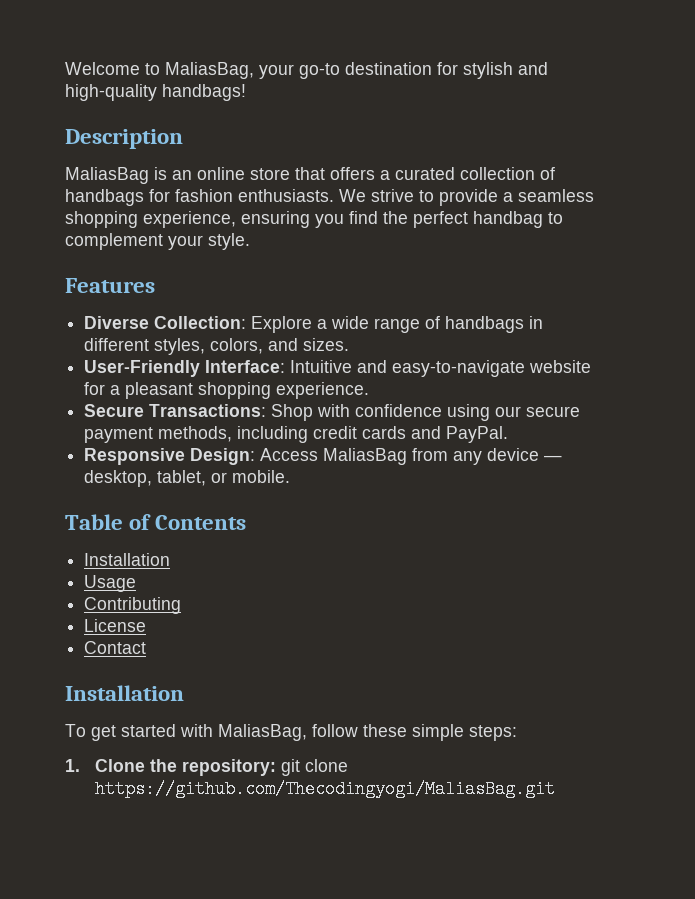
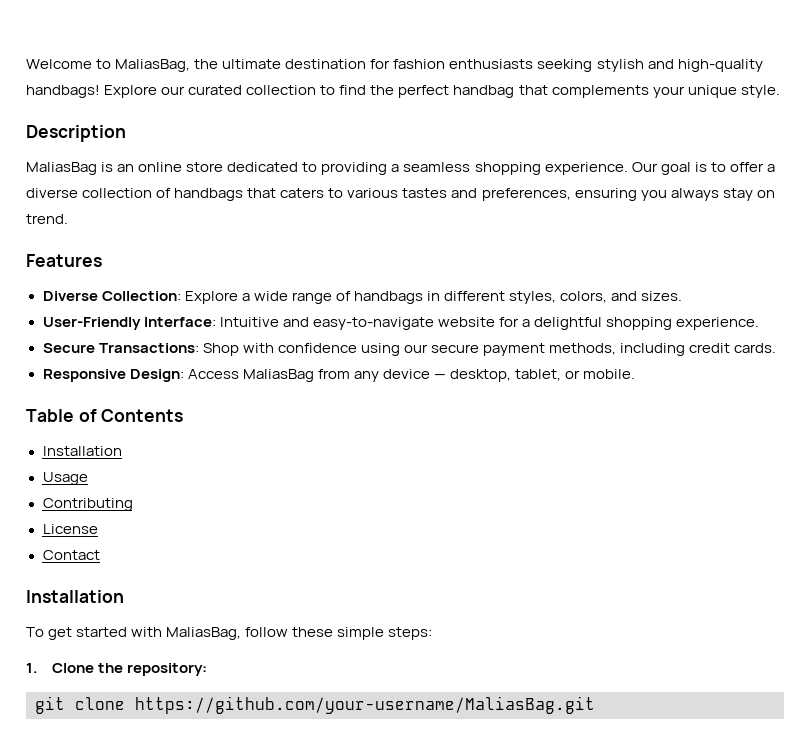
- Welcome to MaliasBag, your go-to destination for stylish and high-quality handbags!
+ Welcome to MaliasBag, the ultimate destination for fashion enthusiasts seeking stylish and high-quality handbags! Explore our curated collection to find the perfect handbag that complements your unique style.
- MaliasBag is an online store that offers a curated collection of handbags for fashion enthusiasts. We strive to provide a seamless shopping experience, ensuring you find the perfect handbag to complement your style.
+ MaliasBag is an online store dedicated to providing a seamless shopping experience. Our goal is to offer a diverse collection of handbags that caters to various tastes and preferences, ensuring you always stay on trend.
- User-Friendly Interface: Intuitive and easy-to-navigate website for a pleasant shopping experience.
+ User-Friendly Interface: Intuitive and easy-to-navigate website for a delightful shopping experience.
- Secure Transactions: Shop with confidence using our secure payment methods, including credit cards and PayPal.
+ Secure Transactions: Shop with confidence using our secure payment methods, including credit cards.
- 1. Clone the repository: git clone https://github.com/Thecodingyogi/MaliasBag.git
+ 1. Clone the repository:
+ git clone https://github.com/your-username/MaliasBag.git

